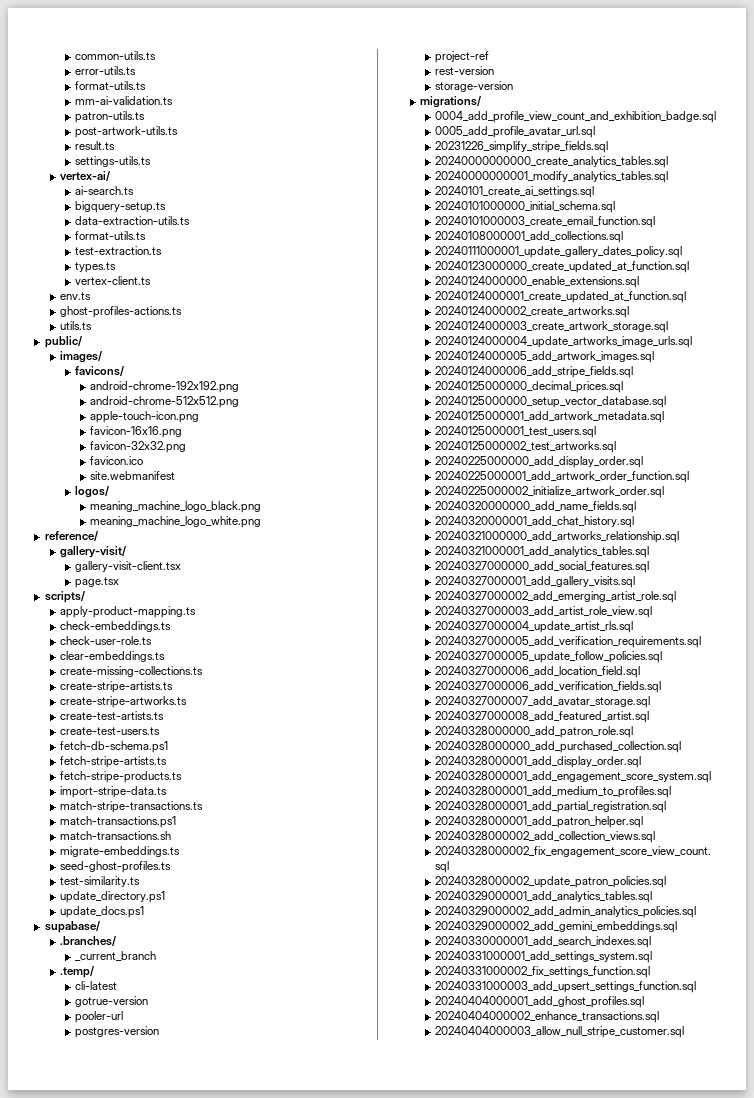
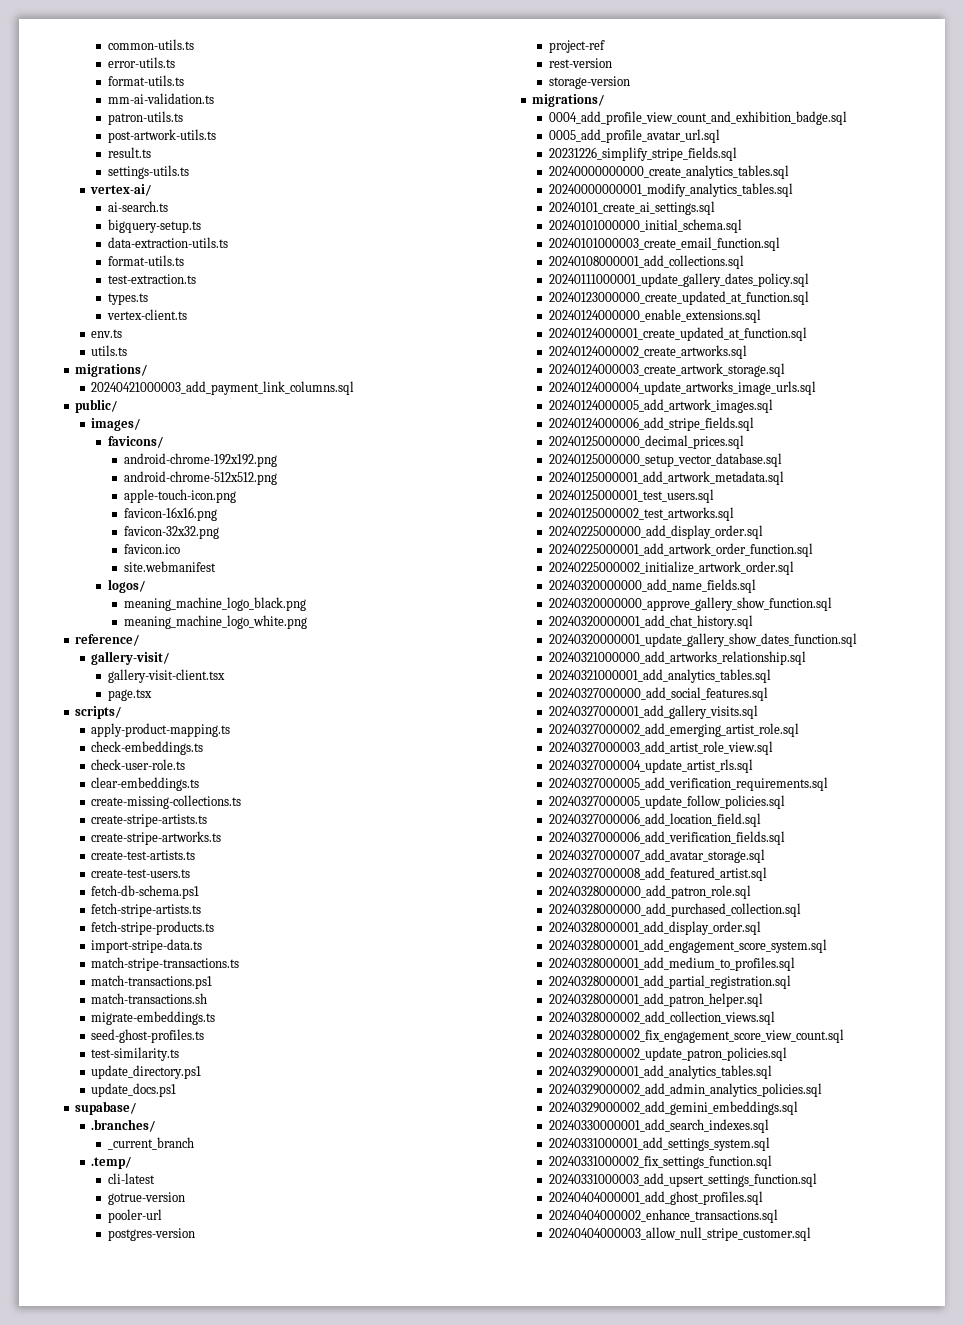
- ghost-profiles-actions.ts
  utils.ts
+ migrations/
+ 20240421000003_add_payment_link_columns.sql
+ 20240320000000_approve_gallery_show_function.sql
+ 20240320000001_update_gallery_show_dates_function.sql

